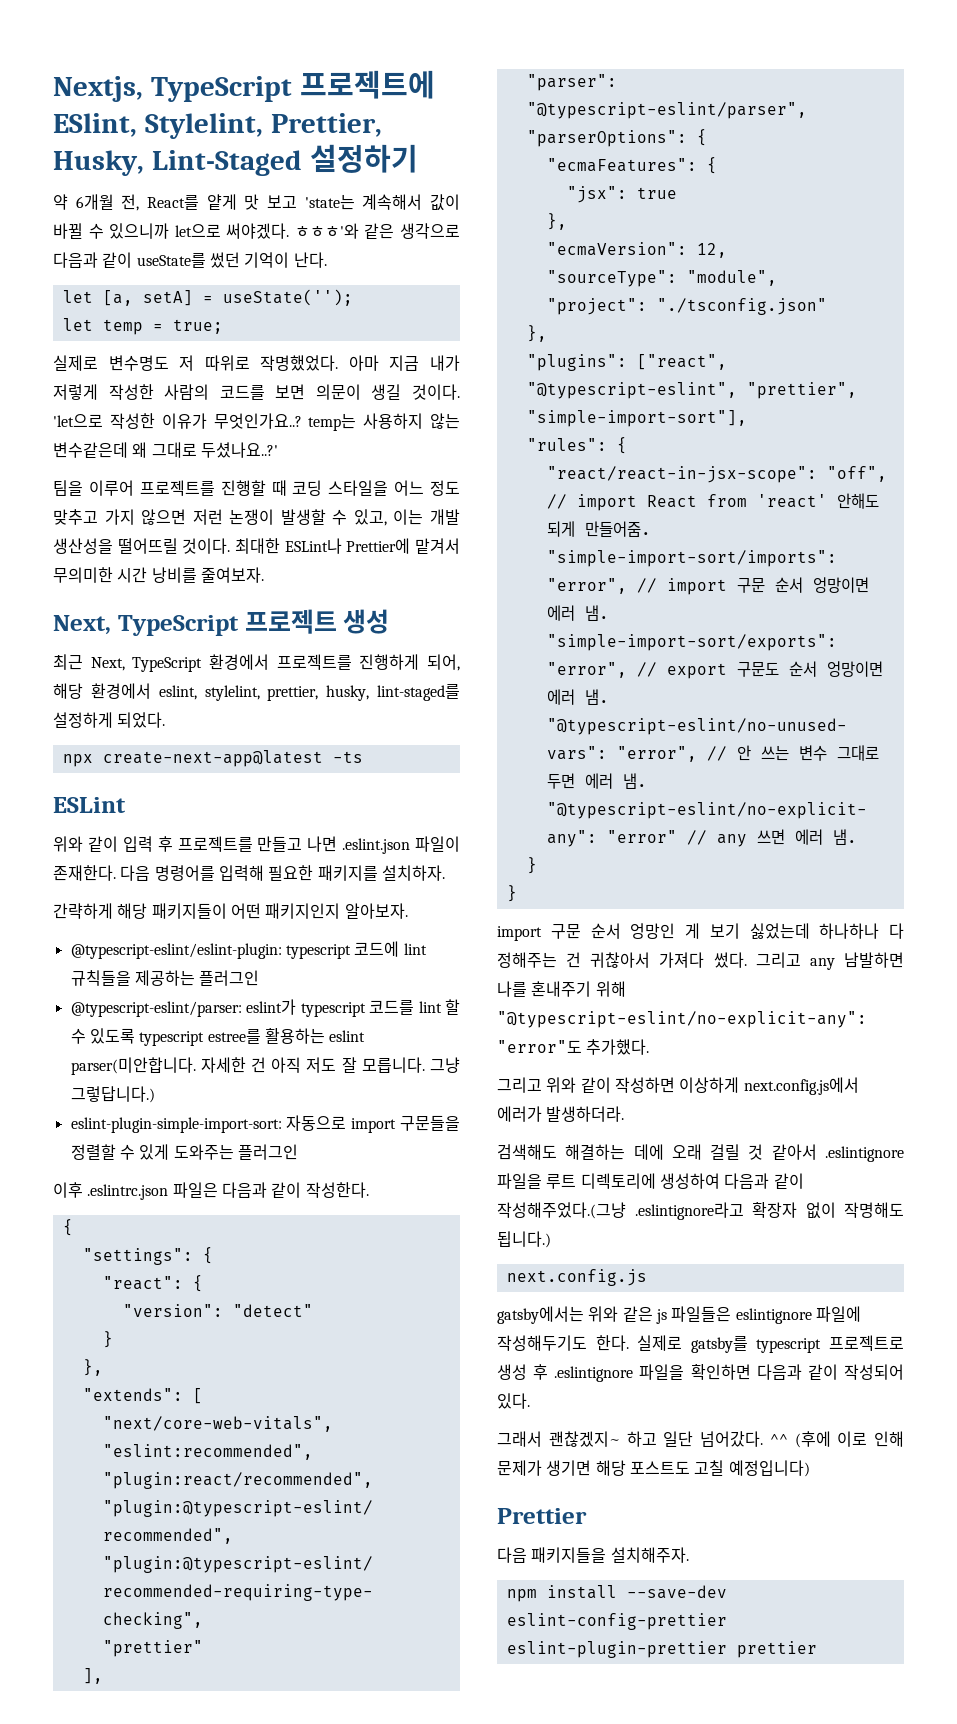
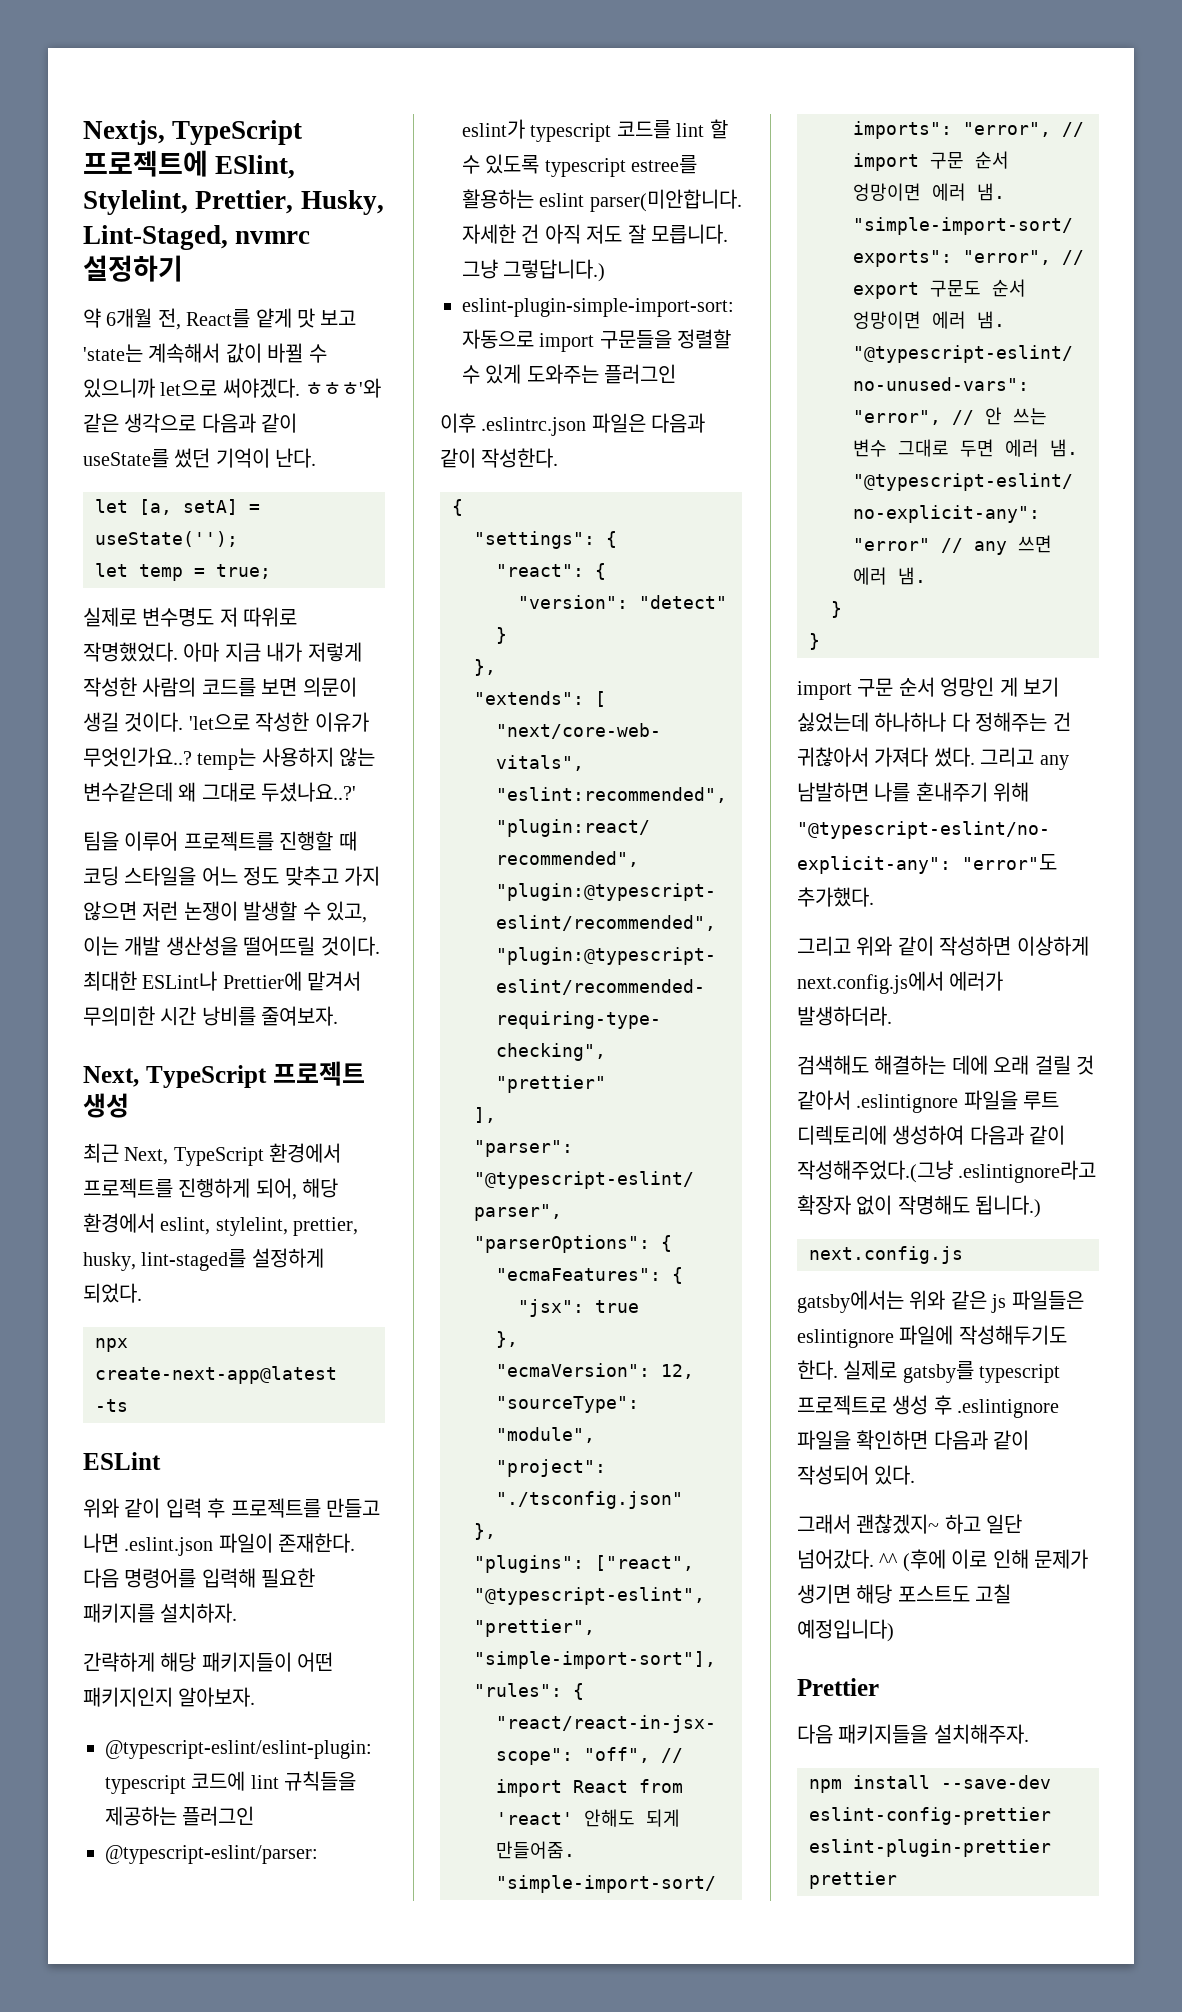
- Nextjs, TypeScript 프로젝트에 ESlint, Stylelint, Prettier, Husky, Lint-Staged 설정하기
+ Nextjs, TypeScript 프로젝트에 ESlint, Stylelint, Prettier, Husky, Lint-Staged, nvmrc 설정하기

